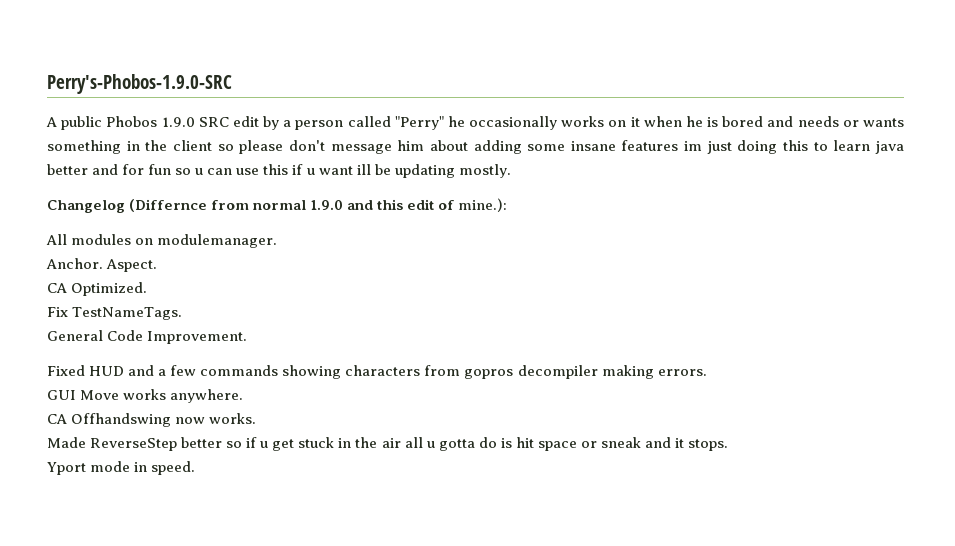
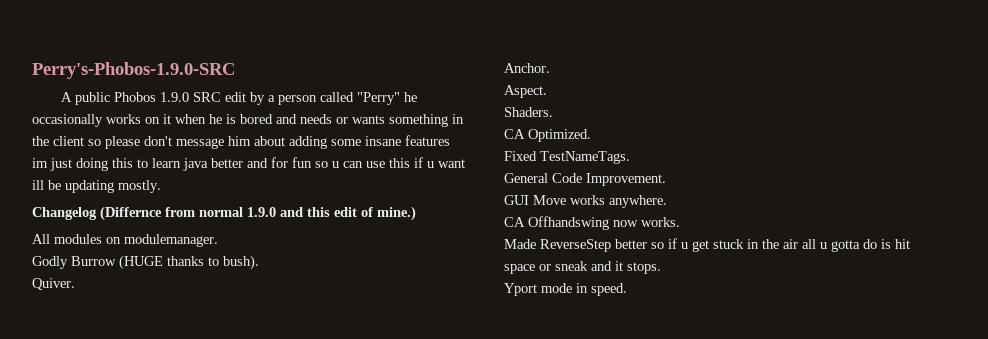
- Changelog (Differnce from normal 1.9.0 and this edit of mine.):
+ Changelog (Differnce from normal 1.9.0 and this edit of mine.)
+ Godly Burrow (HUGE thanks to bush).
+ Quiver.
- Anchor. Aspect.
+ Anchor.
+ Aspect.
+ Shaders.
- Fix TestNameTags.
+ Fixed TestNameTags.
- Fixed HUD and a few commands showing characters from gopros decompiler making errors.

